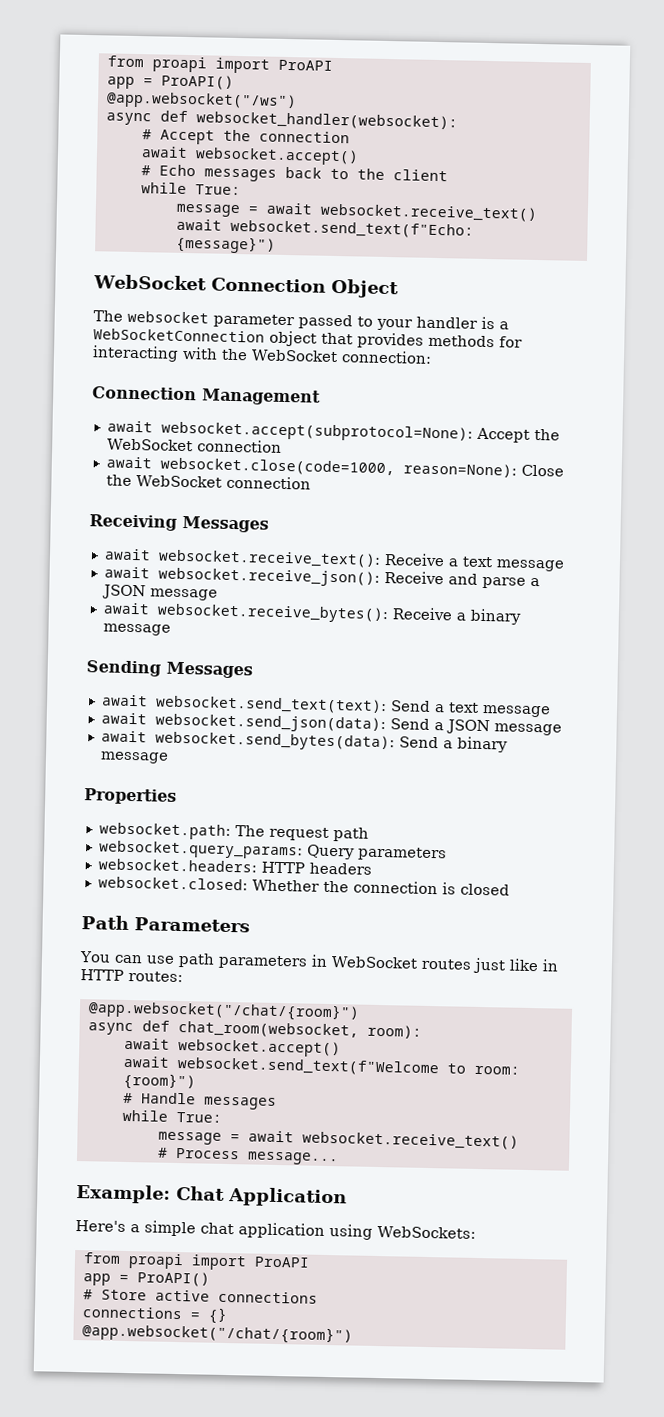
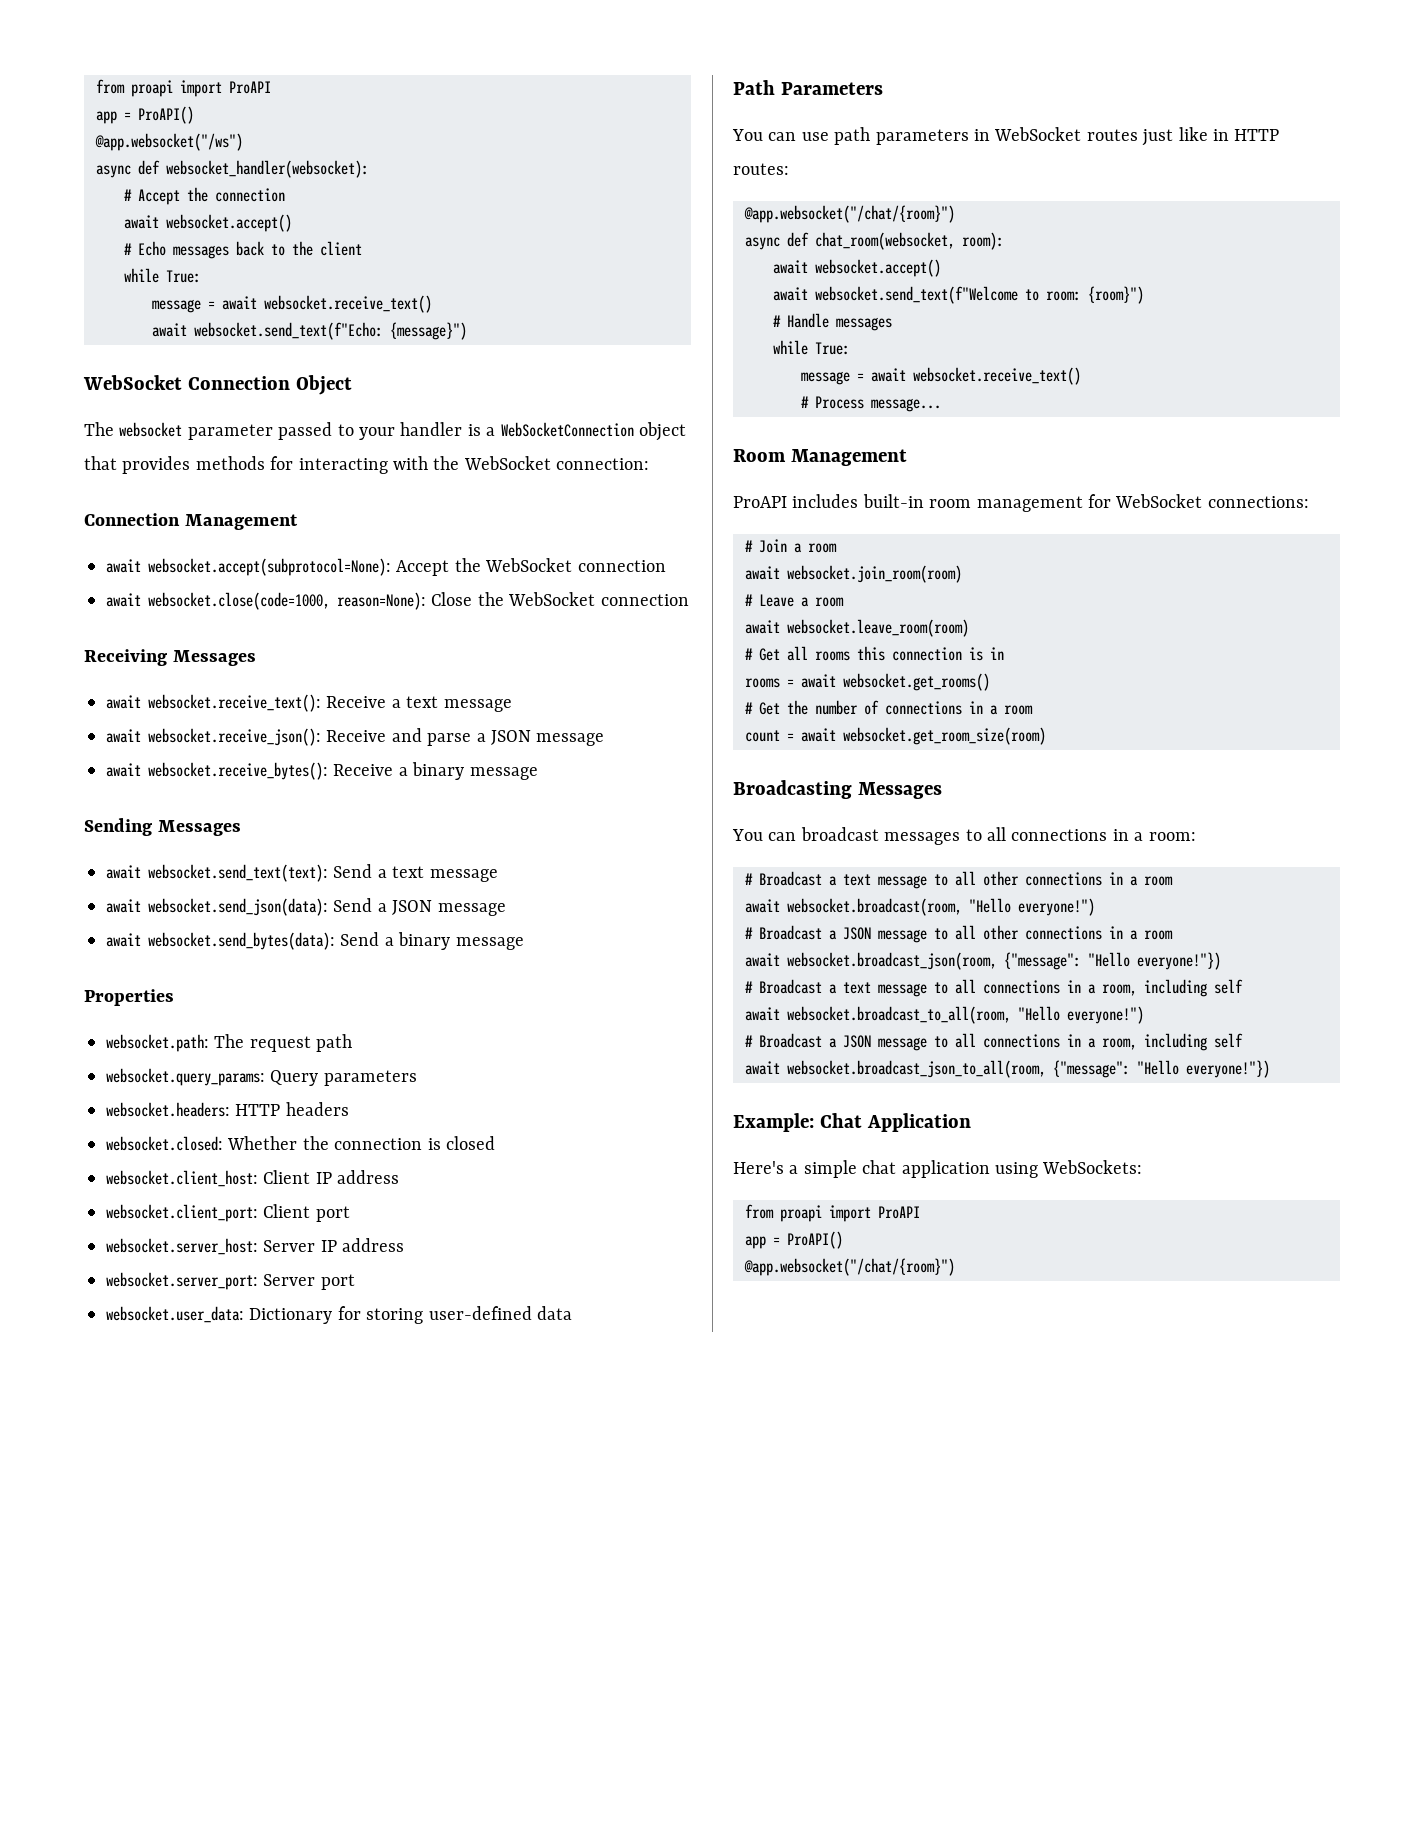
+ websocket.client_host: Client IP address
+ websocket.client_port: Client port
+ websocket.server_host: Server IP address
+ websocket.server_port: Server port
+ websocket.user_data: Dictionary for storing user-defined data
+ Room Management
+ ProAPI includes built-in room management for WebSocket connections:
+ # Join a room
+ await websocket.join_room(room)
+ # Leave a room
+ await websocket.leave_room(room)
+ # Get all rooms this connection is in
+ rooms = await websocket.get_rooms()
+ # Get the number of connections in a room
+ count = await websocket.get_room_size(room)
+ Broadcasting Messages
+ You can broadcast messages to all connections in a room:
+ # Broadcast a text message to all other connections in a room
+ await websocket.broadcast(room, "Hello everyone!")
+ # Broadcast a JSON message to all other connections in a room
+ await websocket.broadcast_json(room, {"message": "Hello everyone!"})
+ # Broadcast a text message to all connections in a room, including self
+ await websocket.broadcast_to_all(room, "Hello everyone!")
+ # Broadcast a JSON message to all connections in a room, including self
+ await websocket.broadcast_json_to_all(room, {"message": "Hello everyone!"})
- # Store active connections
- connections = {}

